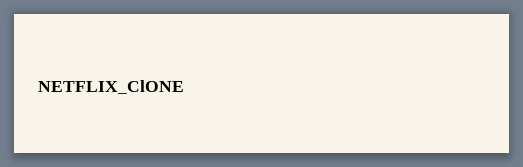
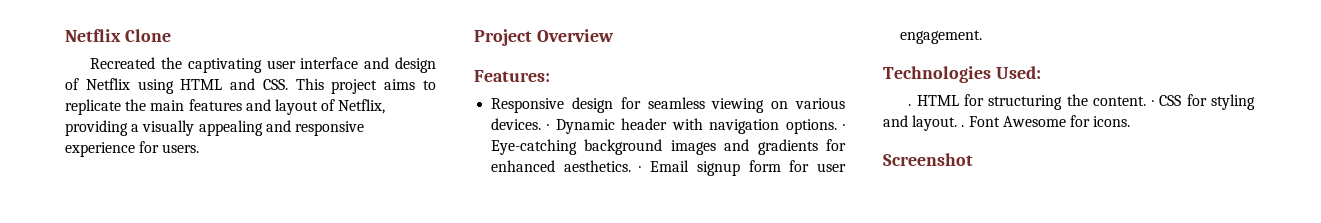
- NETFLIX_ClONE
+ Netflix Clone
+ Recreated the captivating user interface and design of Netflix using HTML and CSS. This project aims to replicate the main features and layout of Netflix, providing a visually appealing and responsive experience for users.
+ Project Overview
+ Features:
+ Responsive design for seamless viewing on various devices. · Dynamic header with navigation options. · Eye-catching background images and gradients for enhanced aesthetics. · Email signup form for user engagement.
+ Technologies Used:
+ . HTML for structuring the content. · CSS for styling and layout. . Font Awesome for icons.
+ Screenshot

